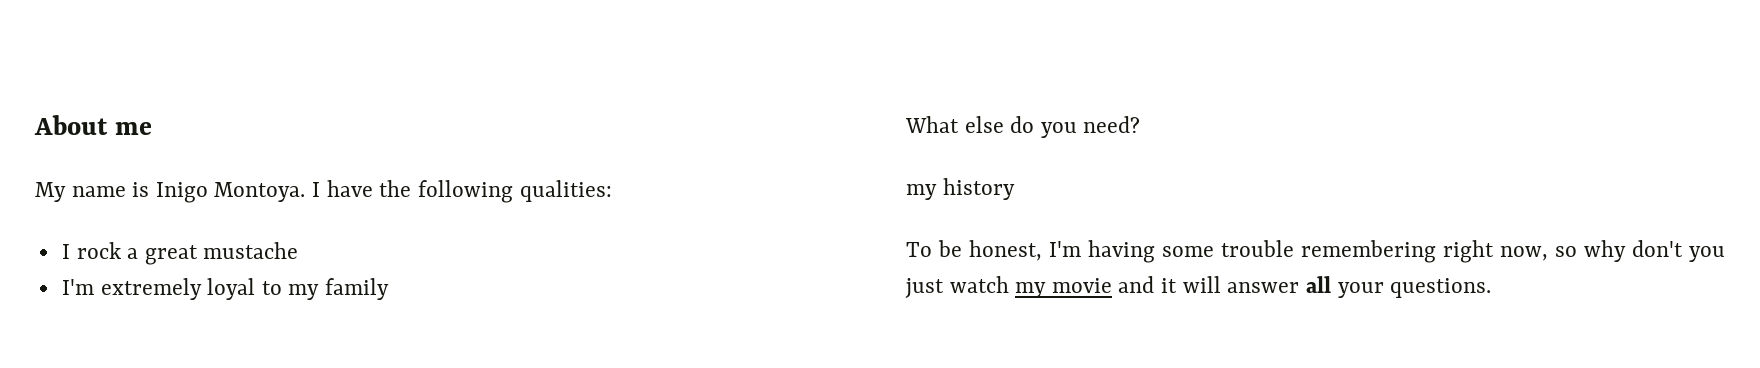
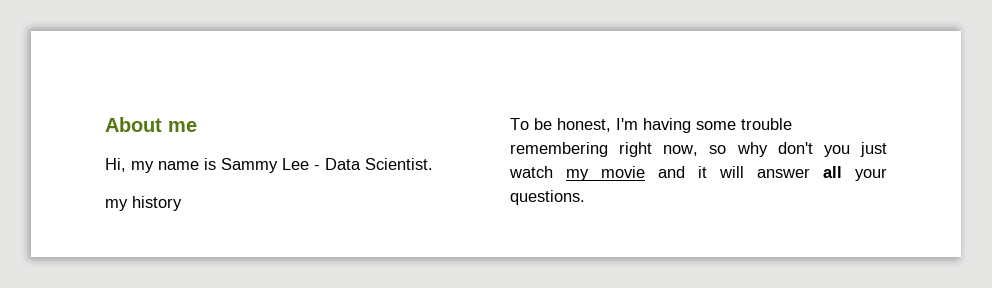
- My name is Inigo Montoya. I have the following qualities:
- I rock a great mustache
- I'm extremely loyal to my family
- What else do you need?
+ Hi, my name is Sammy Lee - Data Scientist.

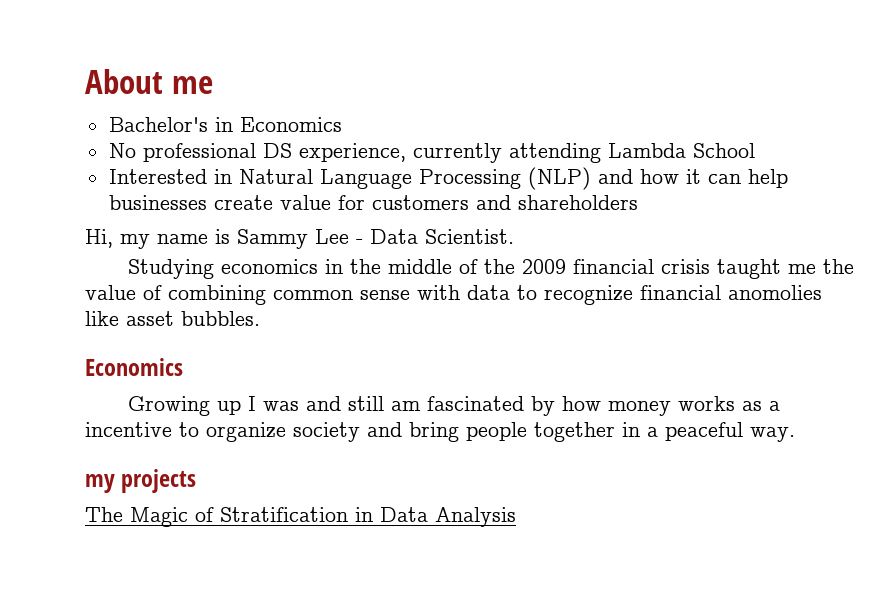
+ Bachelor's in Economics
+ No professional DS experience, currently attending Lambda School
+ Interested in Natural Language Processing (NLP) and how it can help businesses create value for customers and shareholders
- my history
- To be honest, I'm having some trouble remembering right now, so why don't you just watch my movie and it will answer all your questions.
+ Studying economics in the middle of the 2009 financial crisis taught me the value of combining common sense with data to recognize financial anomolies like asset bubbles.
+ Economics
+ Growing up I was and still am fascinated by how money works as a incentive to organize society and bring people together in a peaceful way.
+ my projects
+ The Magic of Stratification in Data Analysis

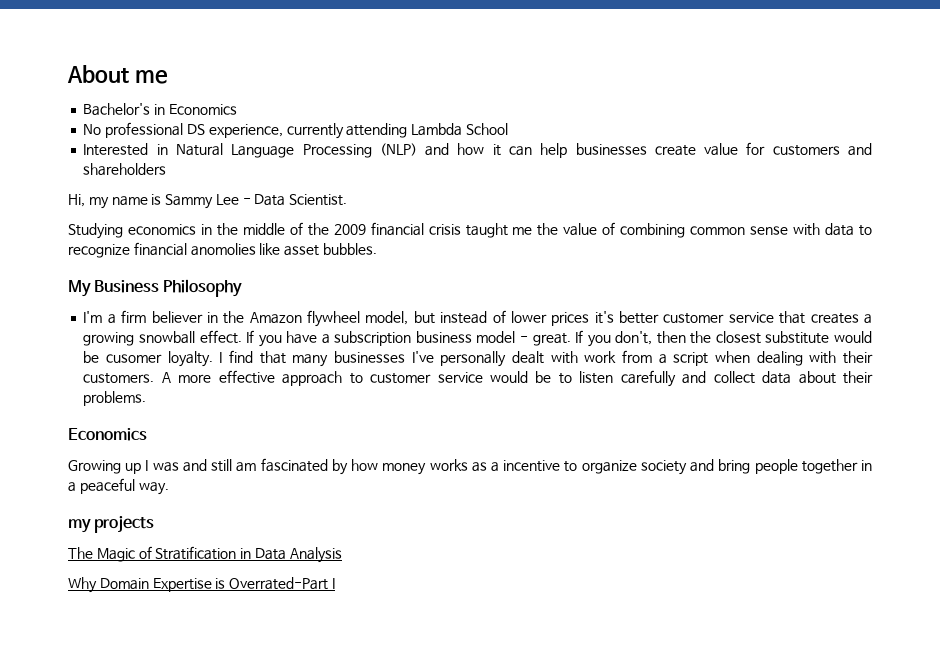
+ My Business Philosophy
+ I'm a firm believer in the Amazon flywheel model, but instead of lower prices it's better customer service that creates a growing snowball effect. If you have a subscription business model - great. If you don't, then the closest substitute would be cusomer loyalty. I find that many businesses I've personally dealt with work from a script when dealing with their customers. A more effective approach to customer service would be to listen carefully and collect data about their problems.
+ Why Domain Expertise is Overrated-Part I

